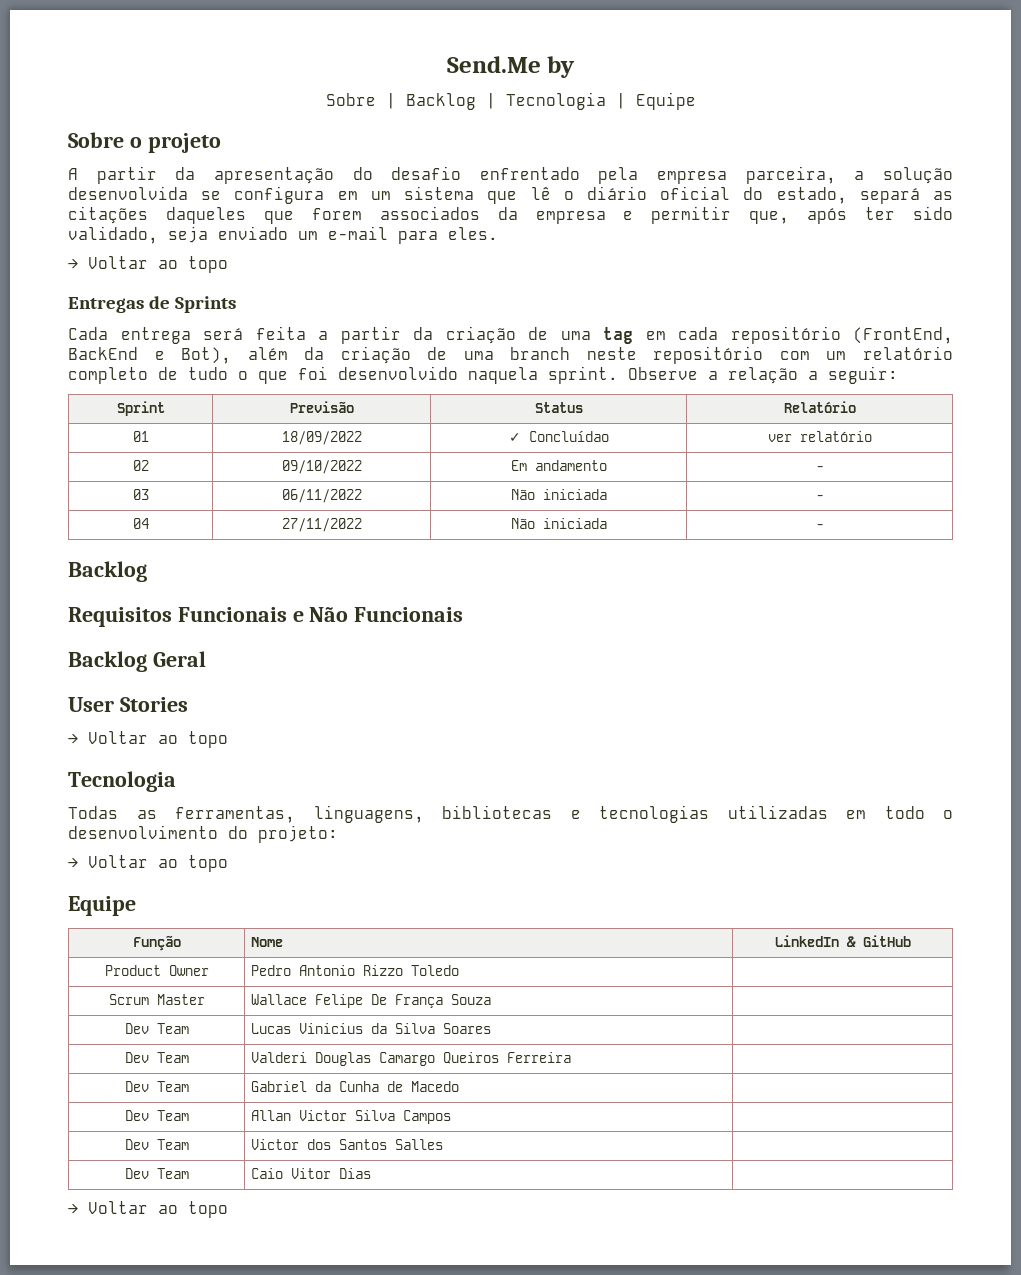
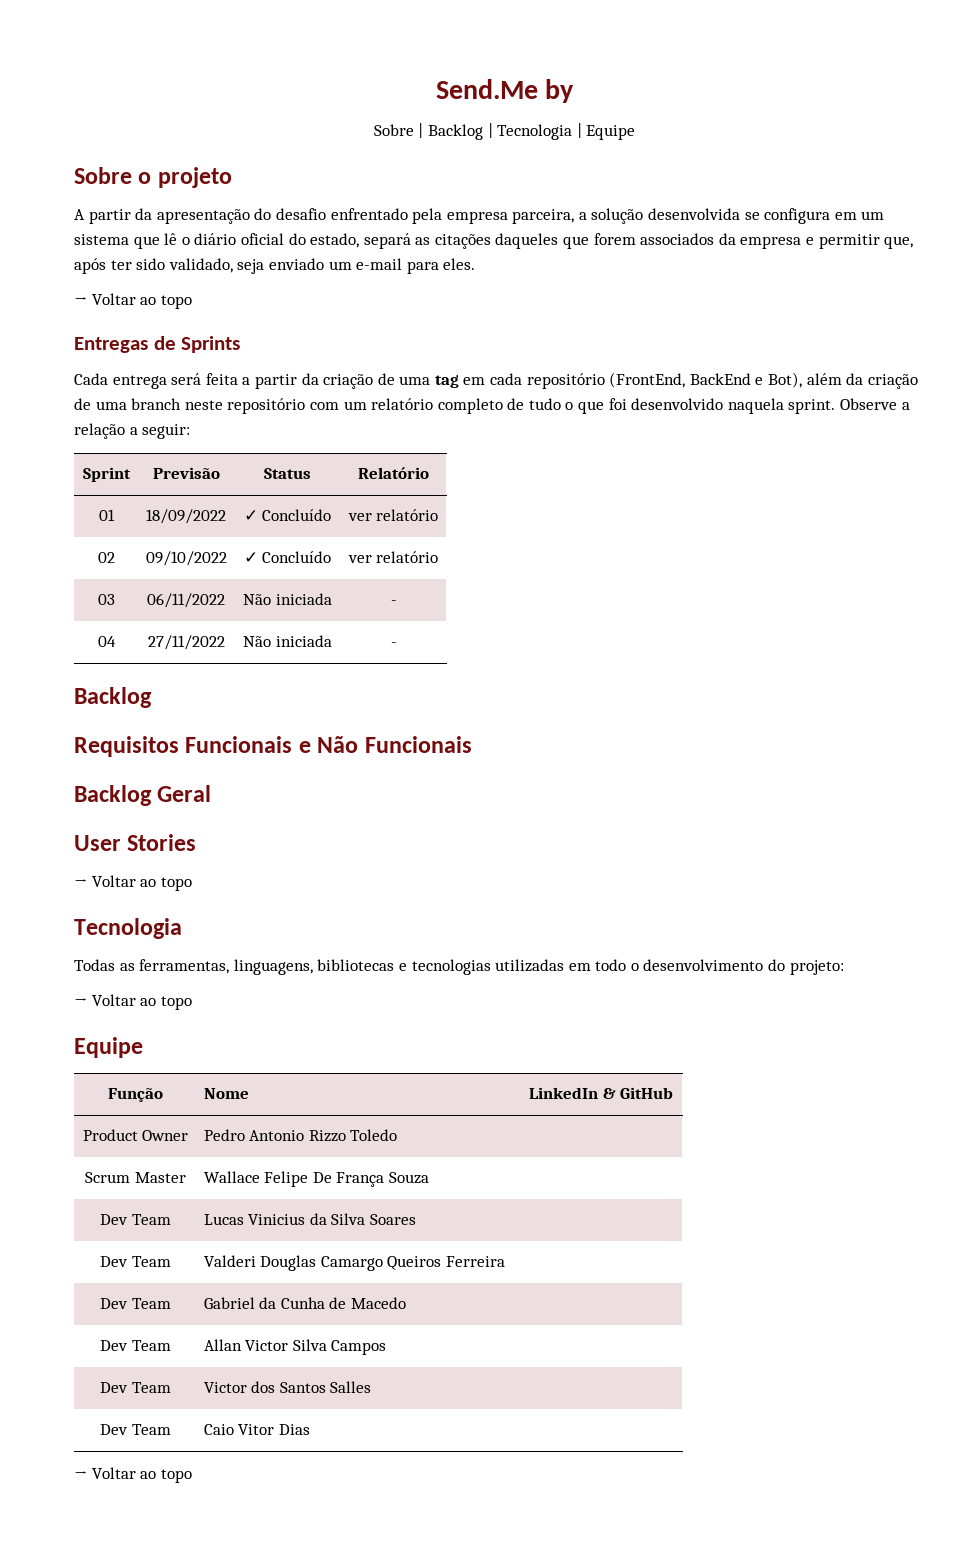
- 01 | 18/09/2022 | ✓ Concluídao | ver relatório
+ 01 | 18/09/2022 | ✓ Concluído | ver relatório
- 02 | 09/10/2022 | Em andamento | -
+ 02 | 09/10/2022 | ✓ Concluído | ver relatório

